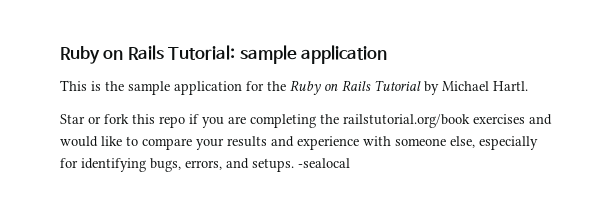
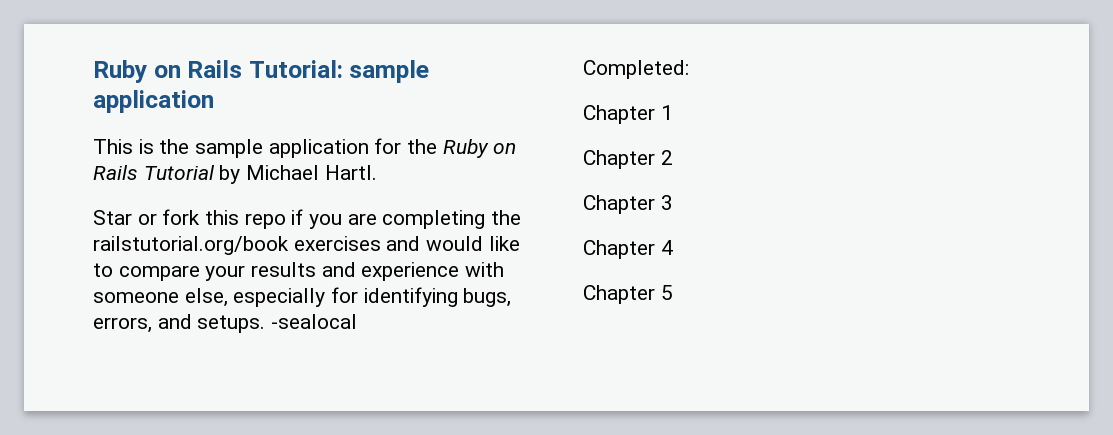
+ Completed:
+ Chapter 1
+ Chapter 2
+ Chapter 3
+ Chapter 4
+ Chapter 5

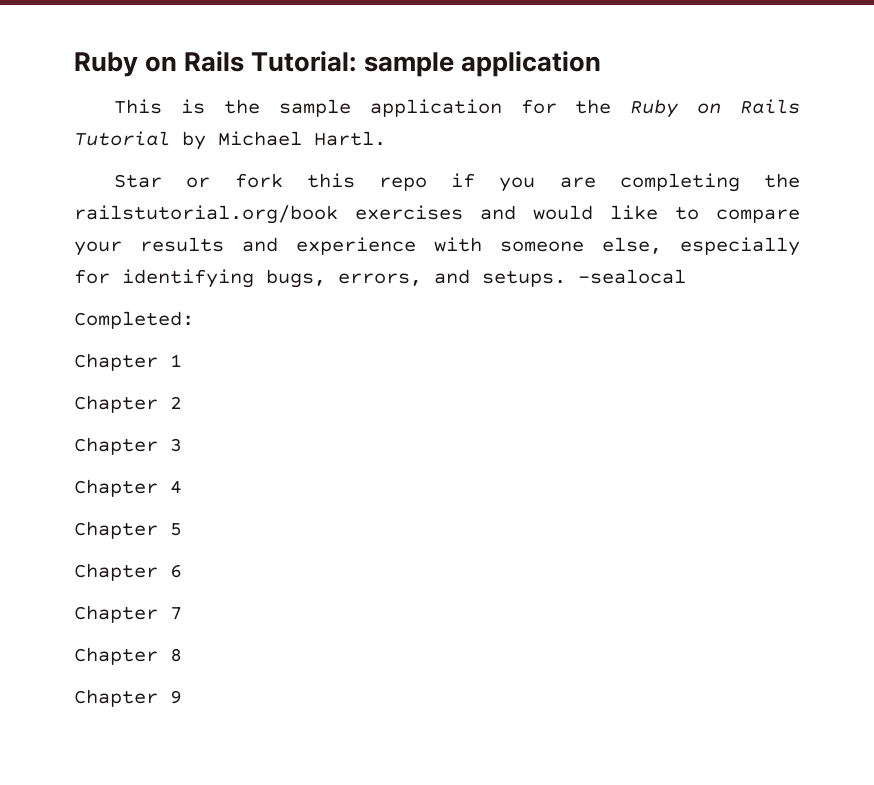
+ Chapter 6
+ Chapter 7
+ Chapter 8
+ Chapter 9

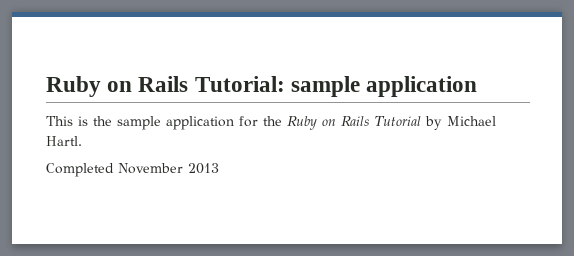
- Star or fork this repo if you are completing the railstutorial.org/book exercises and would like to compare your results and experience with someone else, especially for identifying bugs, errors, and setups. -sealocal
- Completed:
- Chapter 1
- Chapter 2
- Chapter 3
- Chapter 4
- Chapter 5
- Chapter 6
- Chapter 7
- Chapter 8
- Chapter 9
+ Completed November 2013

